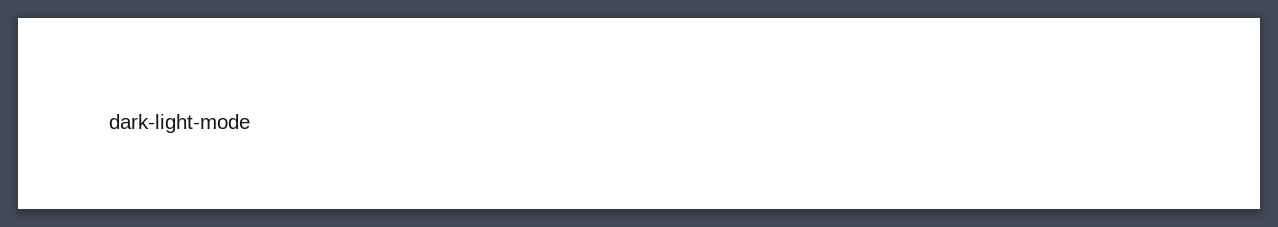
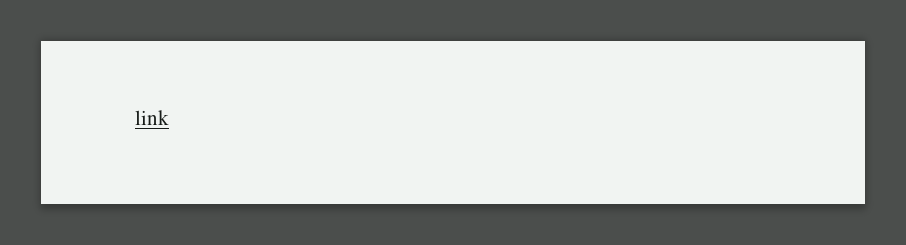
- dark-light-mode
+ link

